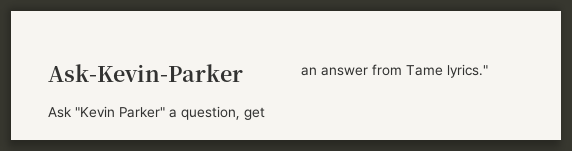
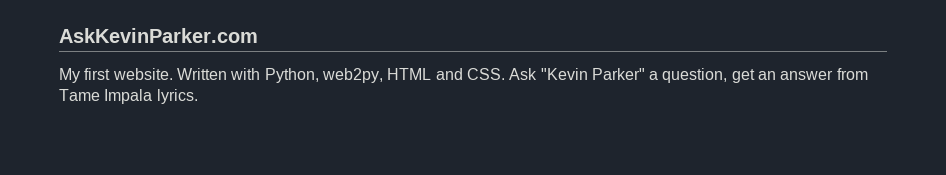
- Ask-Kevin-Parker
- Ask "Kevin Parker" a question, get an answer from Tame lyrics."
+ AskKevinParker.com
+ My first website. Written with Python, web2py, HTML and CSS. Ask "Kevin Parker" a question, get an answer from Tame Impala lyrics.

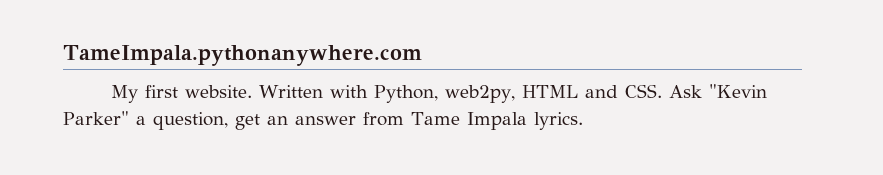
- AskKevinParker.com
+ TameImpala.pythonanywhere.com

